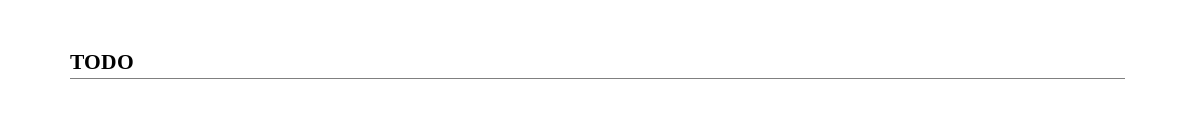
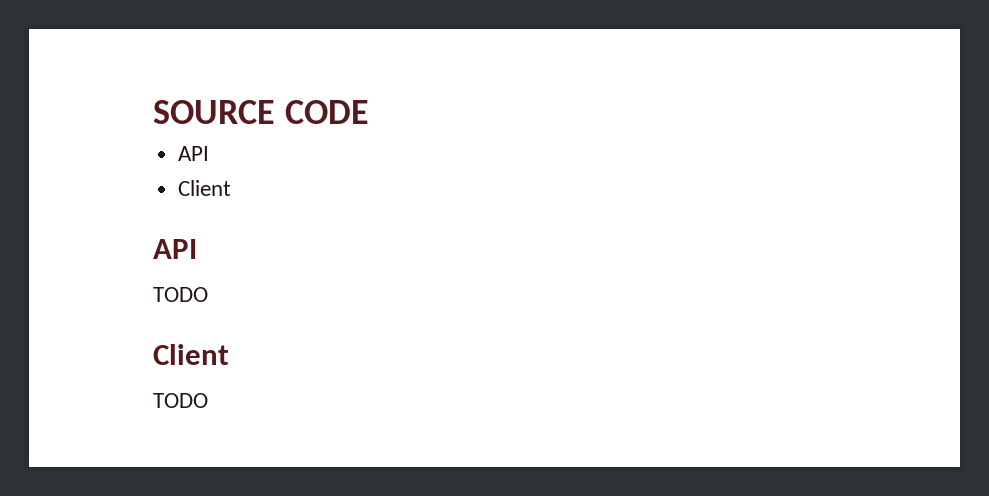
+ SOURCE CODE
+ API
+ Client
+ API
+ TODO
+ Client

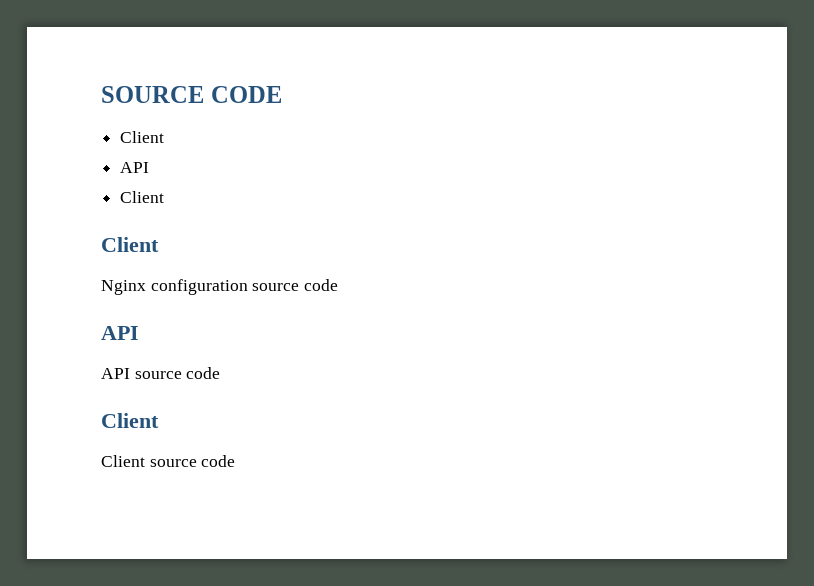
  SOURCE CODE
+ Client
  API
  Client
+ Client
+ Nginx configuration source code
  API
- TODO
+ API source code
  Client
- TODO
+ Client source code

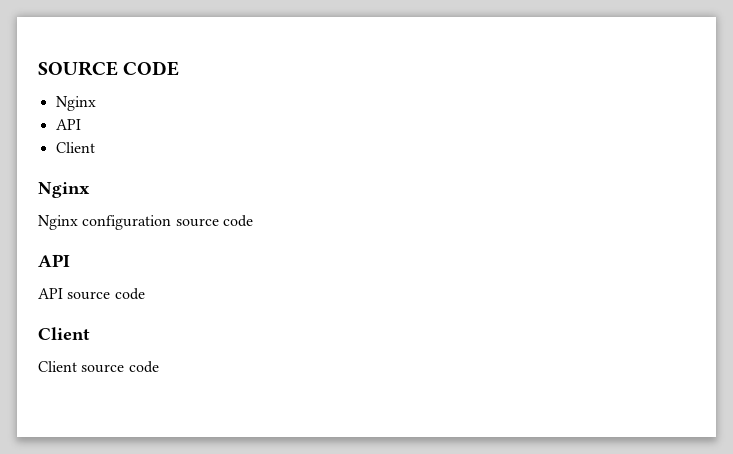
  SOURCE CODE
- Client
+ Nginx
  API
  Client
- Client
+ Nginx

